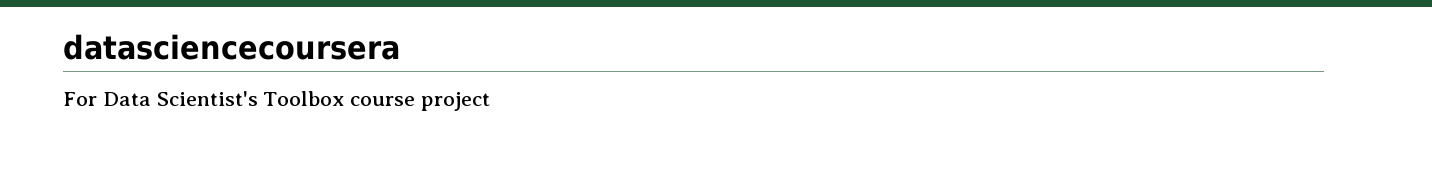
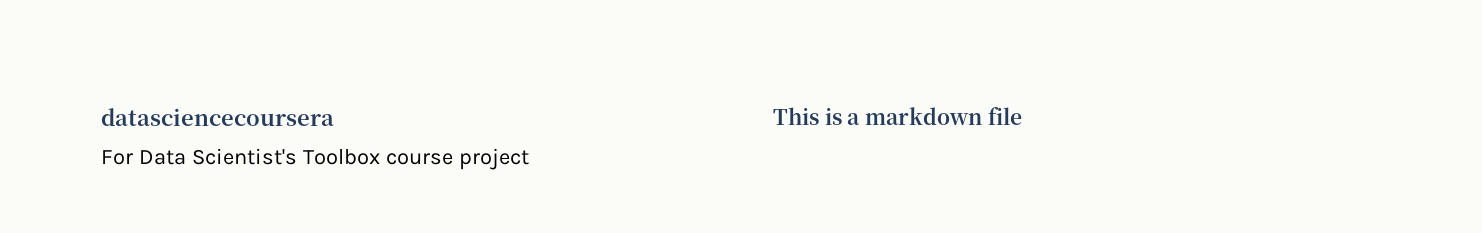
+ This is a markdown file

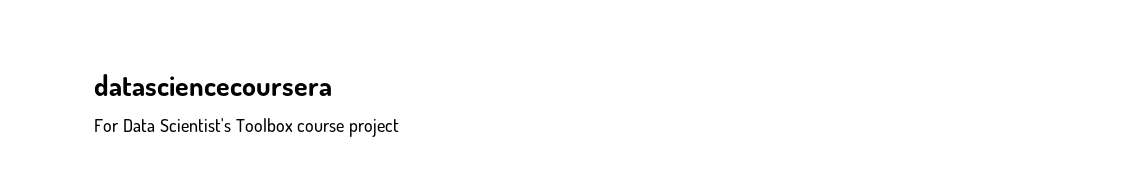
- This is a markdown file

